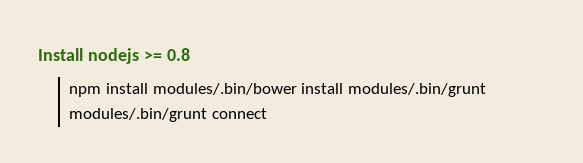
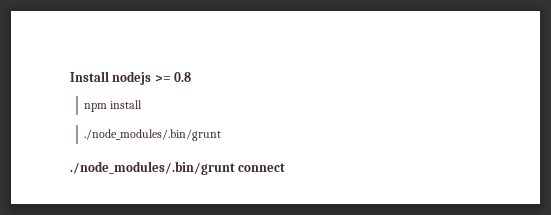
- npm install modules/.bin/bower install modules/.bin/grunt modules/.bin/grunt connect
+ npm install
+ ./node_modules/.bin/grunt
+ ./node_modules/.bin/grunt connect

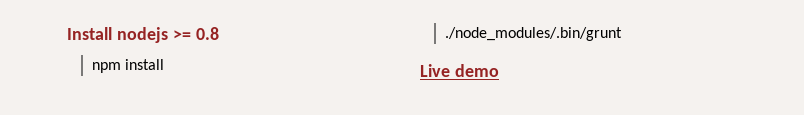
- ./node_modules/.bin/grunt connect
+ Live demo

